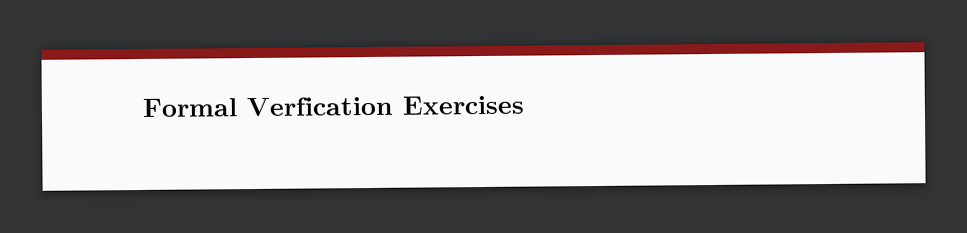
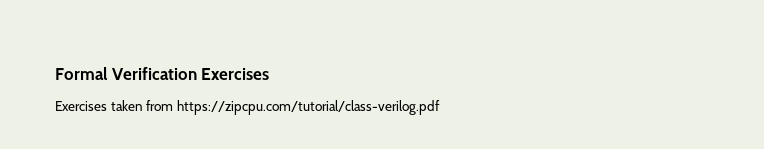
- Formal Verfication Exercises
+ Formal Verification Exercises
+ Exercises taken from https://zipcpu.com/tutorial/class-verilog.pdf

